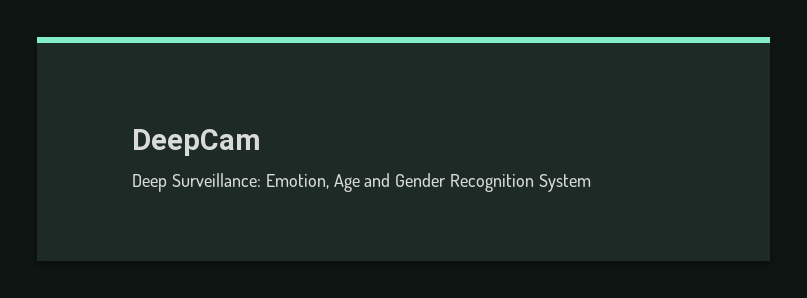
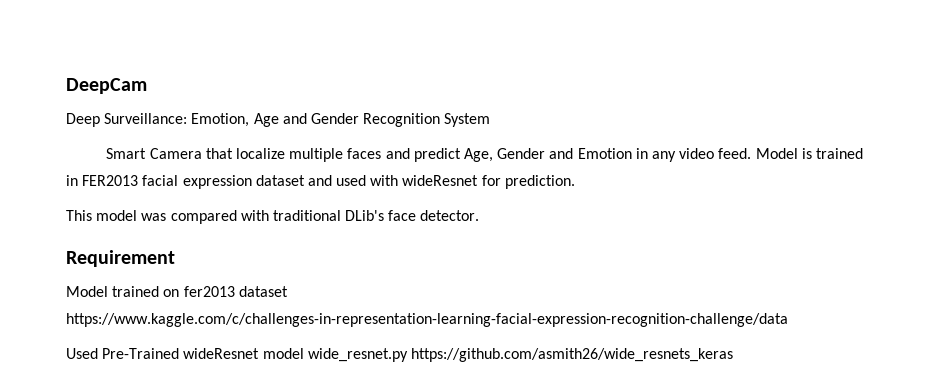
+ Smart Camera that localize multiple faces and predict Age, Gender and Emotion in any video feed. Model is trained in FER2013 facial expression dataset and used with wideResnet for prediction.
+ This model was compared with traditional DLib's face detector.
+ Requirement
+ Model trained on fer2013 dataset https://www.kaggle.com/c/challenges-in-representation-learning-facial-expression-recognition-challenge/data
+ Used Pre-Trained wideResnet model wide_resnet.py https://github.com/asmith26/wide_resnets_keras

